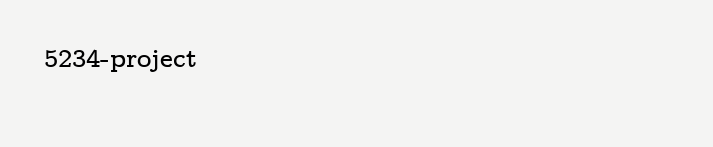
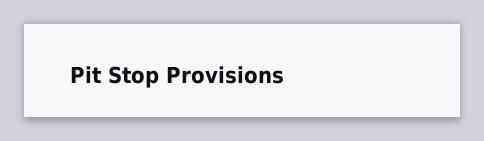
- 5234-project
+ Pit Stop Provisions

